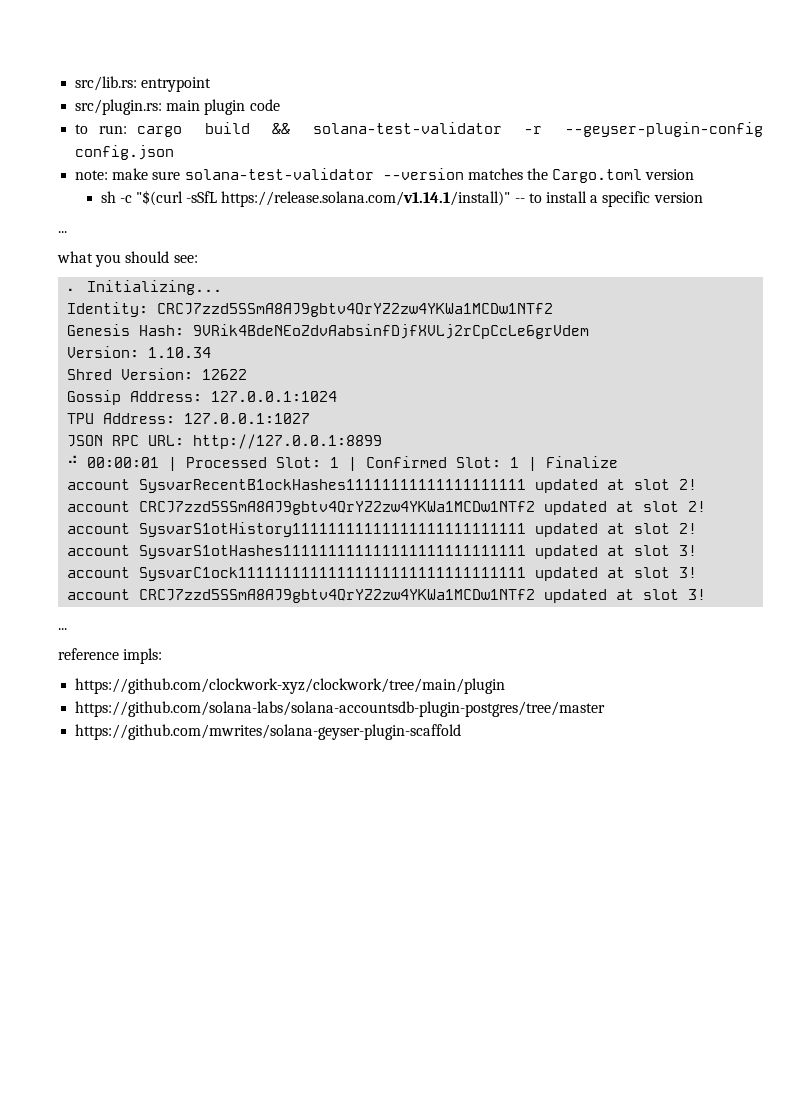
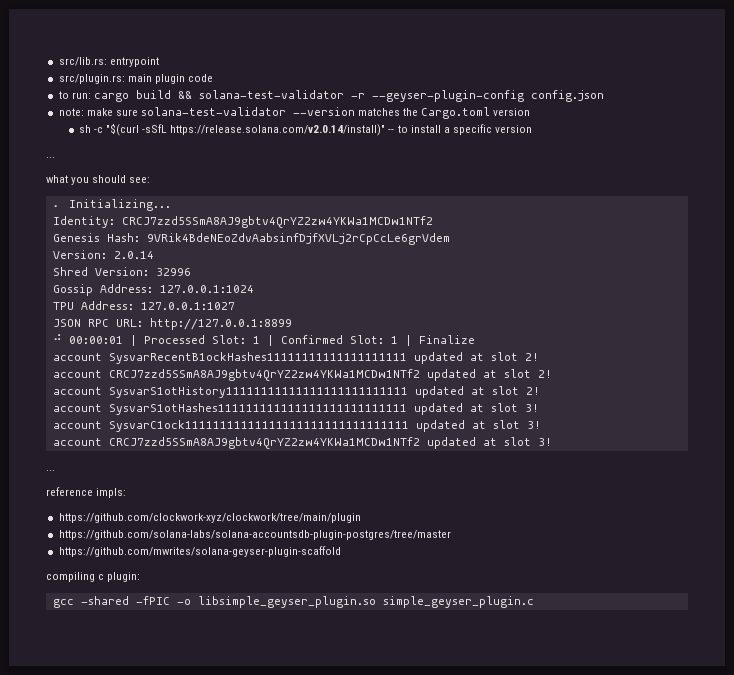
- sh -c "$(curl -sSfL https://release.solana.com/v1.14.1/install)" -- to install a specific version
+ sh -c "$(curl -sSfL https://release.solana.com/v2.0.14/install)" -- to install a specific version
- Version: 1.10.34
+ Version: 2.0.14
- Shred Version: 12622
+ Shred Version: 32996
+ compiling c plugin:
+ gcc -shared -fPIC -o libsimple_geyser_plugin.so simple_geyser_plugin.c

